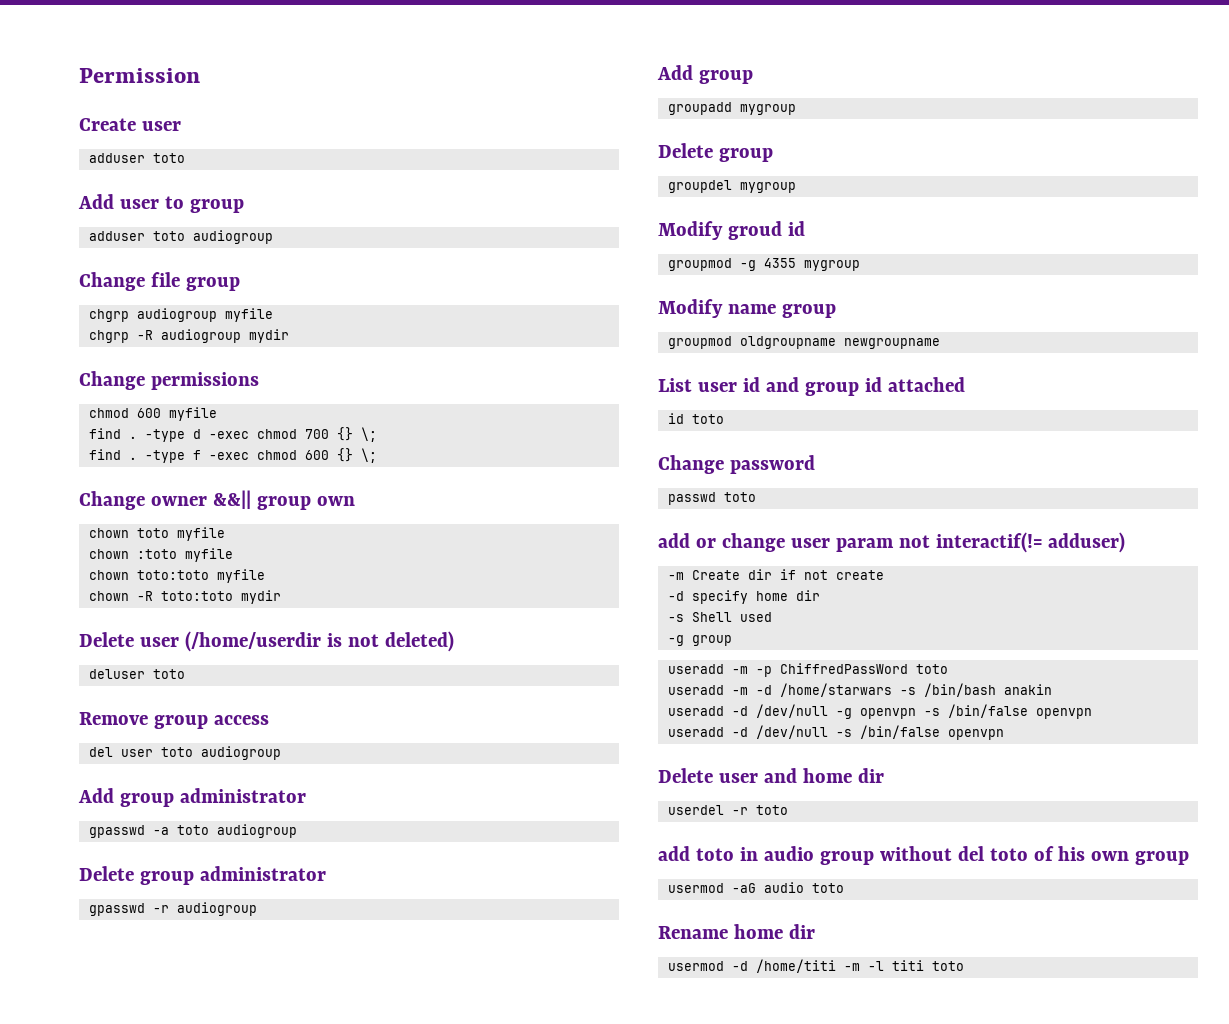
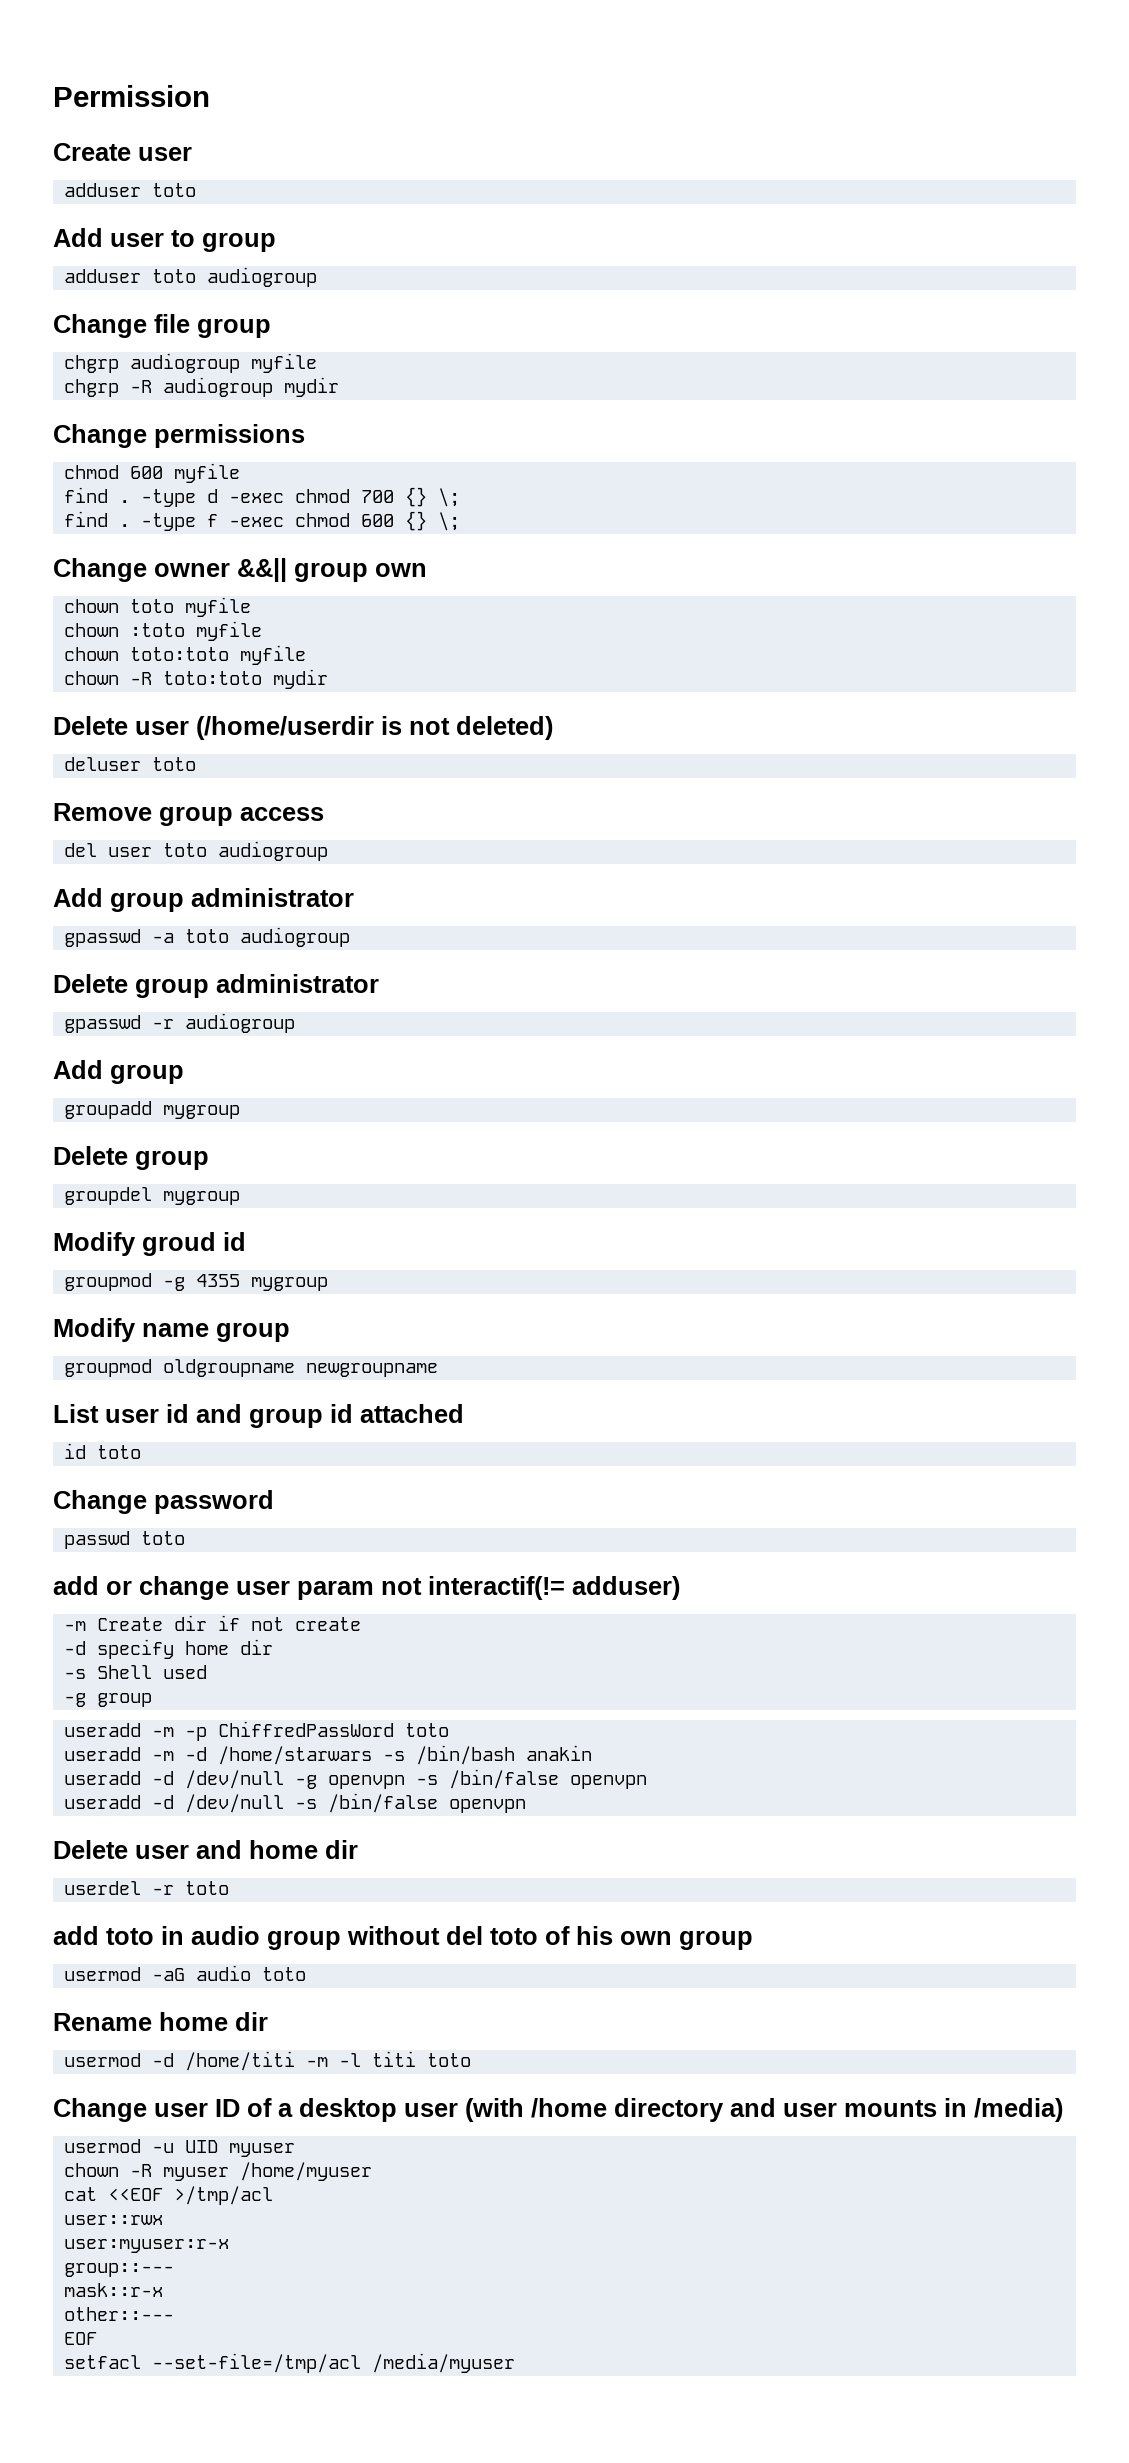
+ Change user ID of a desktop user (with /home directory and user mounts in /media)
+ usermod -u UID myuser
+ chown -R myuser /home/myuser
+ cat <<EOF >/tmp/acl
+ user::rwx
+ user:myuser:r-x
+ group::---
+ mask::r-x
+ other::---
+ EOF
+ setfacl --set-file=/tmp/acl /media/myuser

